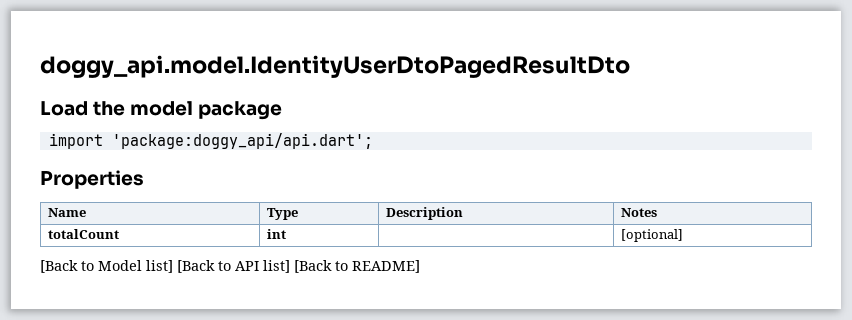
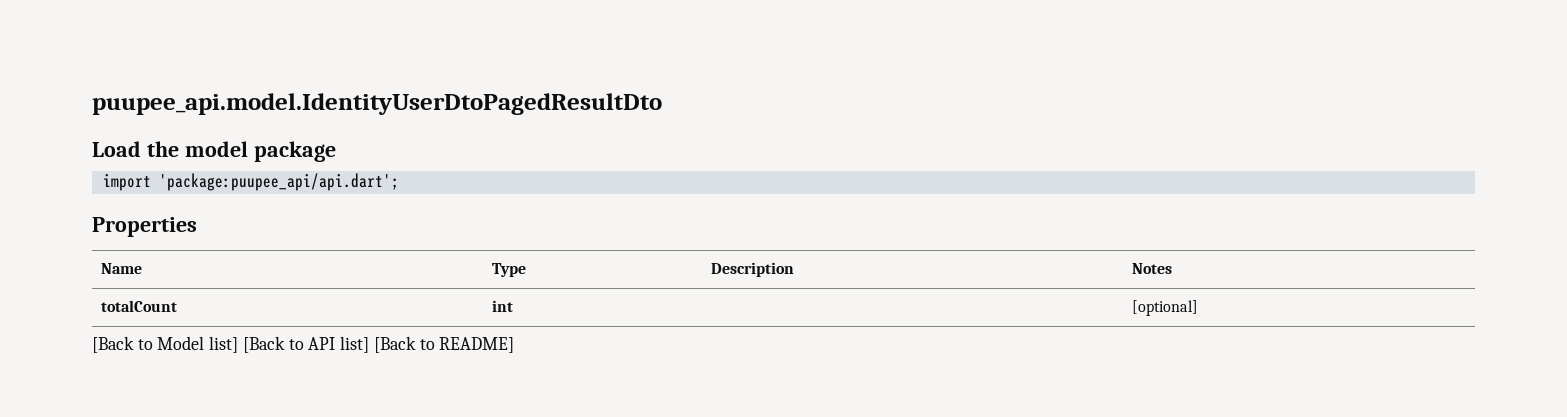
- doggy_api.model.IdentityUserDtoPagedResultDto
+ puupee_api.model.IdentityUserDtoPagedResultDto
- import 'package:doggy_api/api.dart';
+ import 'package:puupee_api/api.dart';

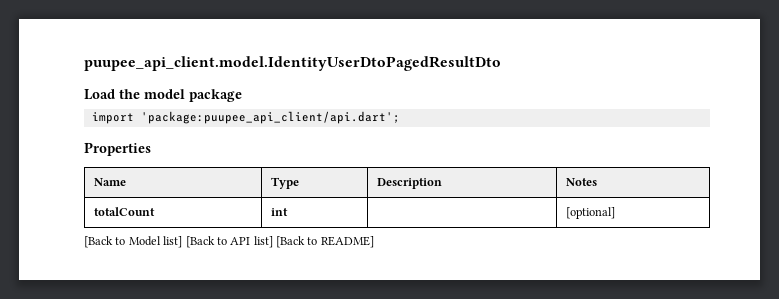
- puupee_api.model.IdentityUserDtoPagedResultDto
+ puupee_api_client.model.IdentityUserDtoPagedResultDto
- import 'package:puupee_api/api.dart';
+ import 'package:puupee_api_client/api.dart';

